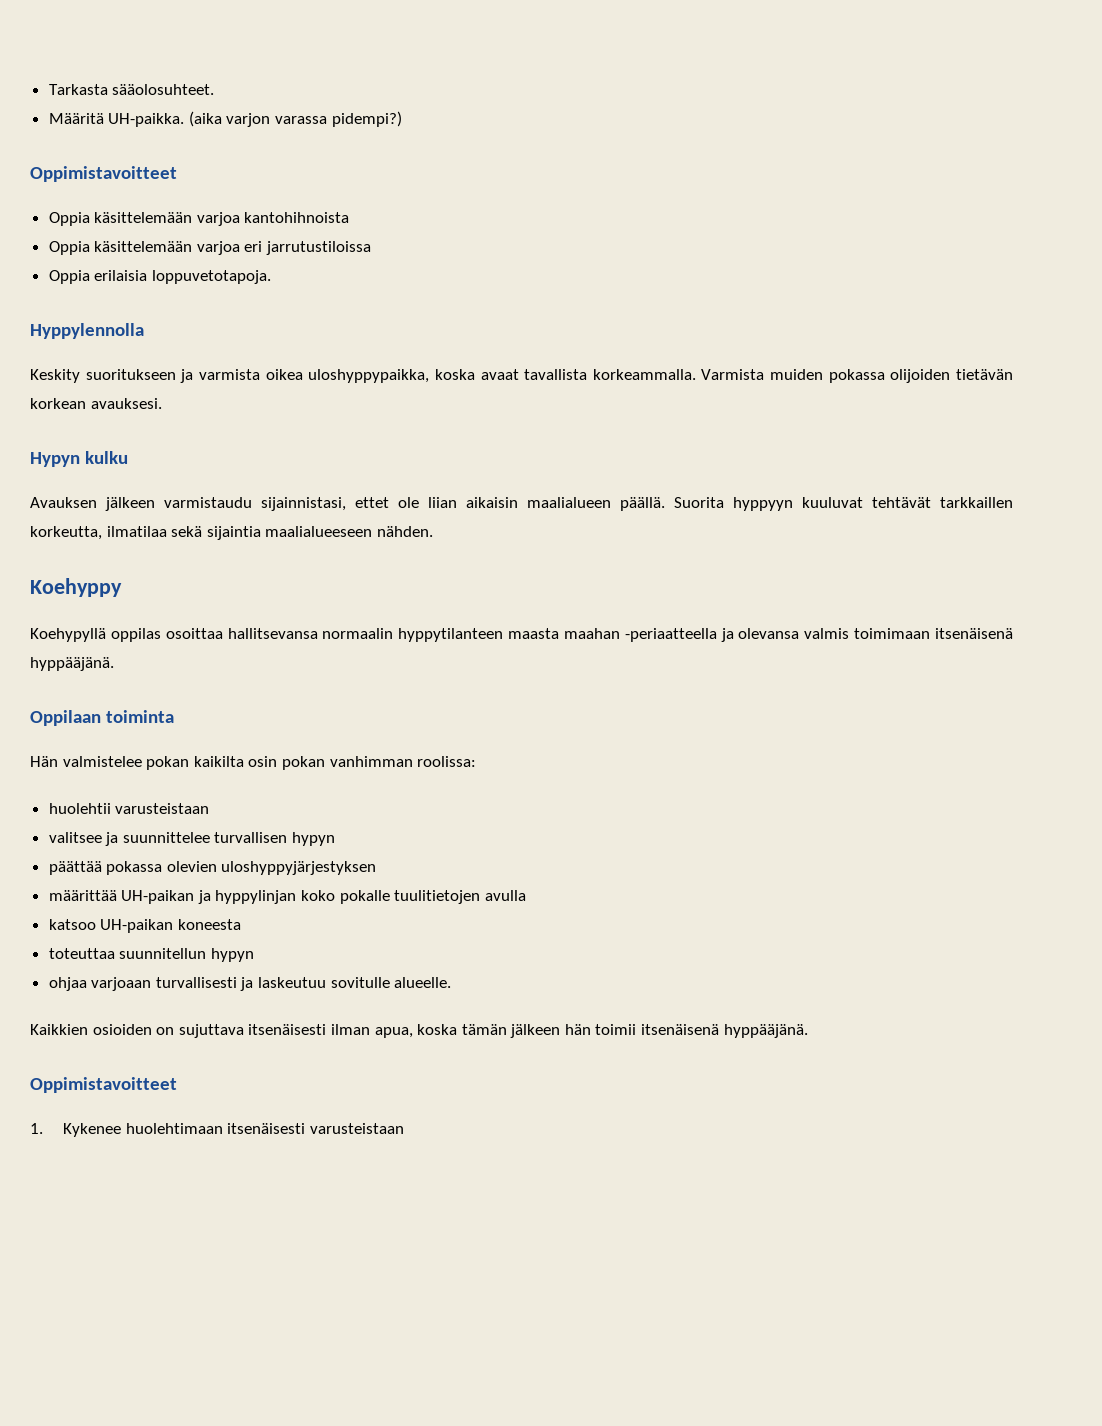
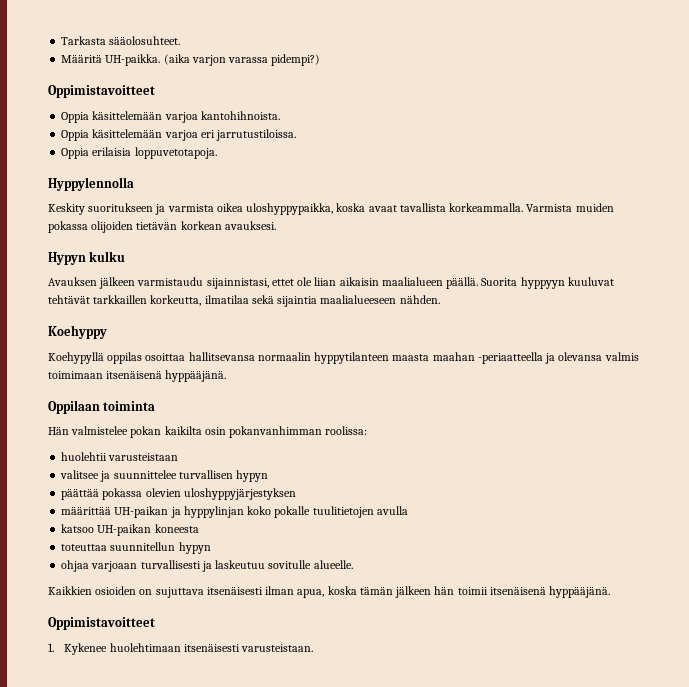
- Oppia käsittelemään varjoa kantohihnoista
+ Oppia käsittelemään varjoa kantohihnoista.
- Oppia käsittelemään varjoa eri jarrutustiloissa
+ Oppia käsittelemään varjoa eri jarrutustiloissa.
- Hän valmistelee pokan kaikilta osin pokan vanhimman roolissa:
+ Hän valmistelee pokan kaikilta osin pokanvanhimman roolissa:
- 1. Kykenee huolehtimaan itsenäisesti varusteistaan
+ 1. Kykenee huolehtimaan itsenäisesti varusteistaan.

